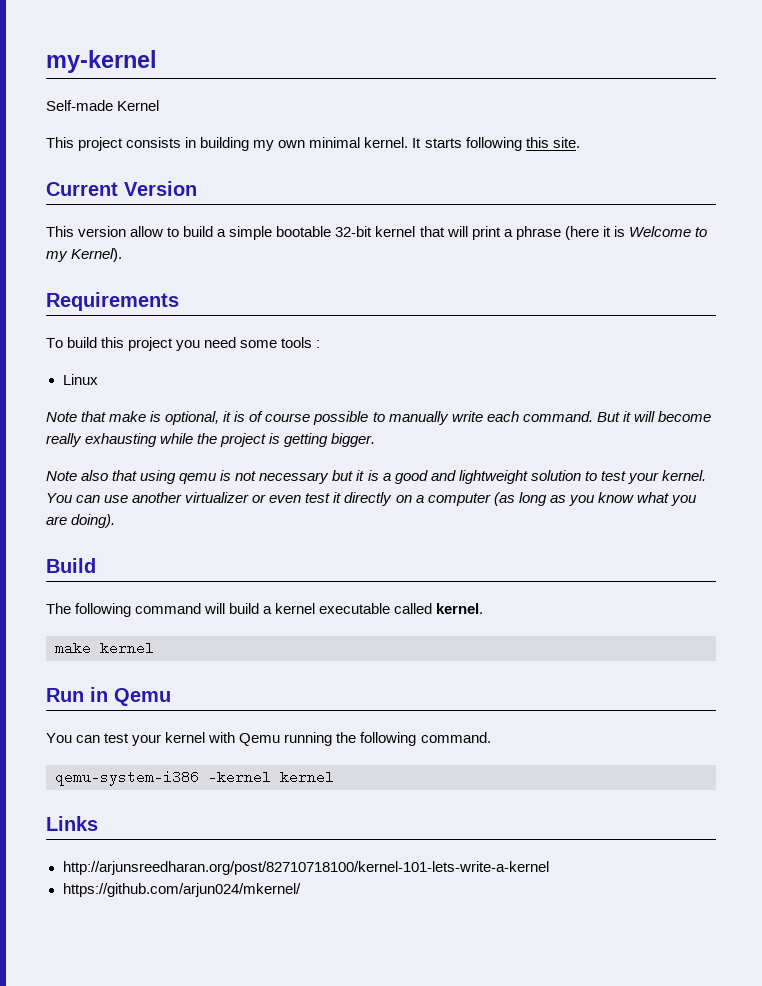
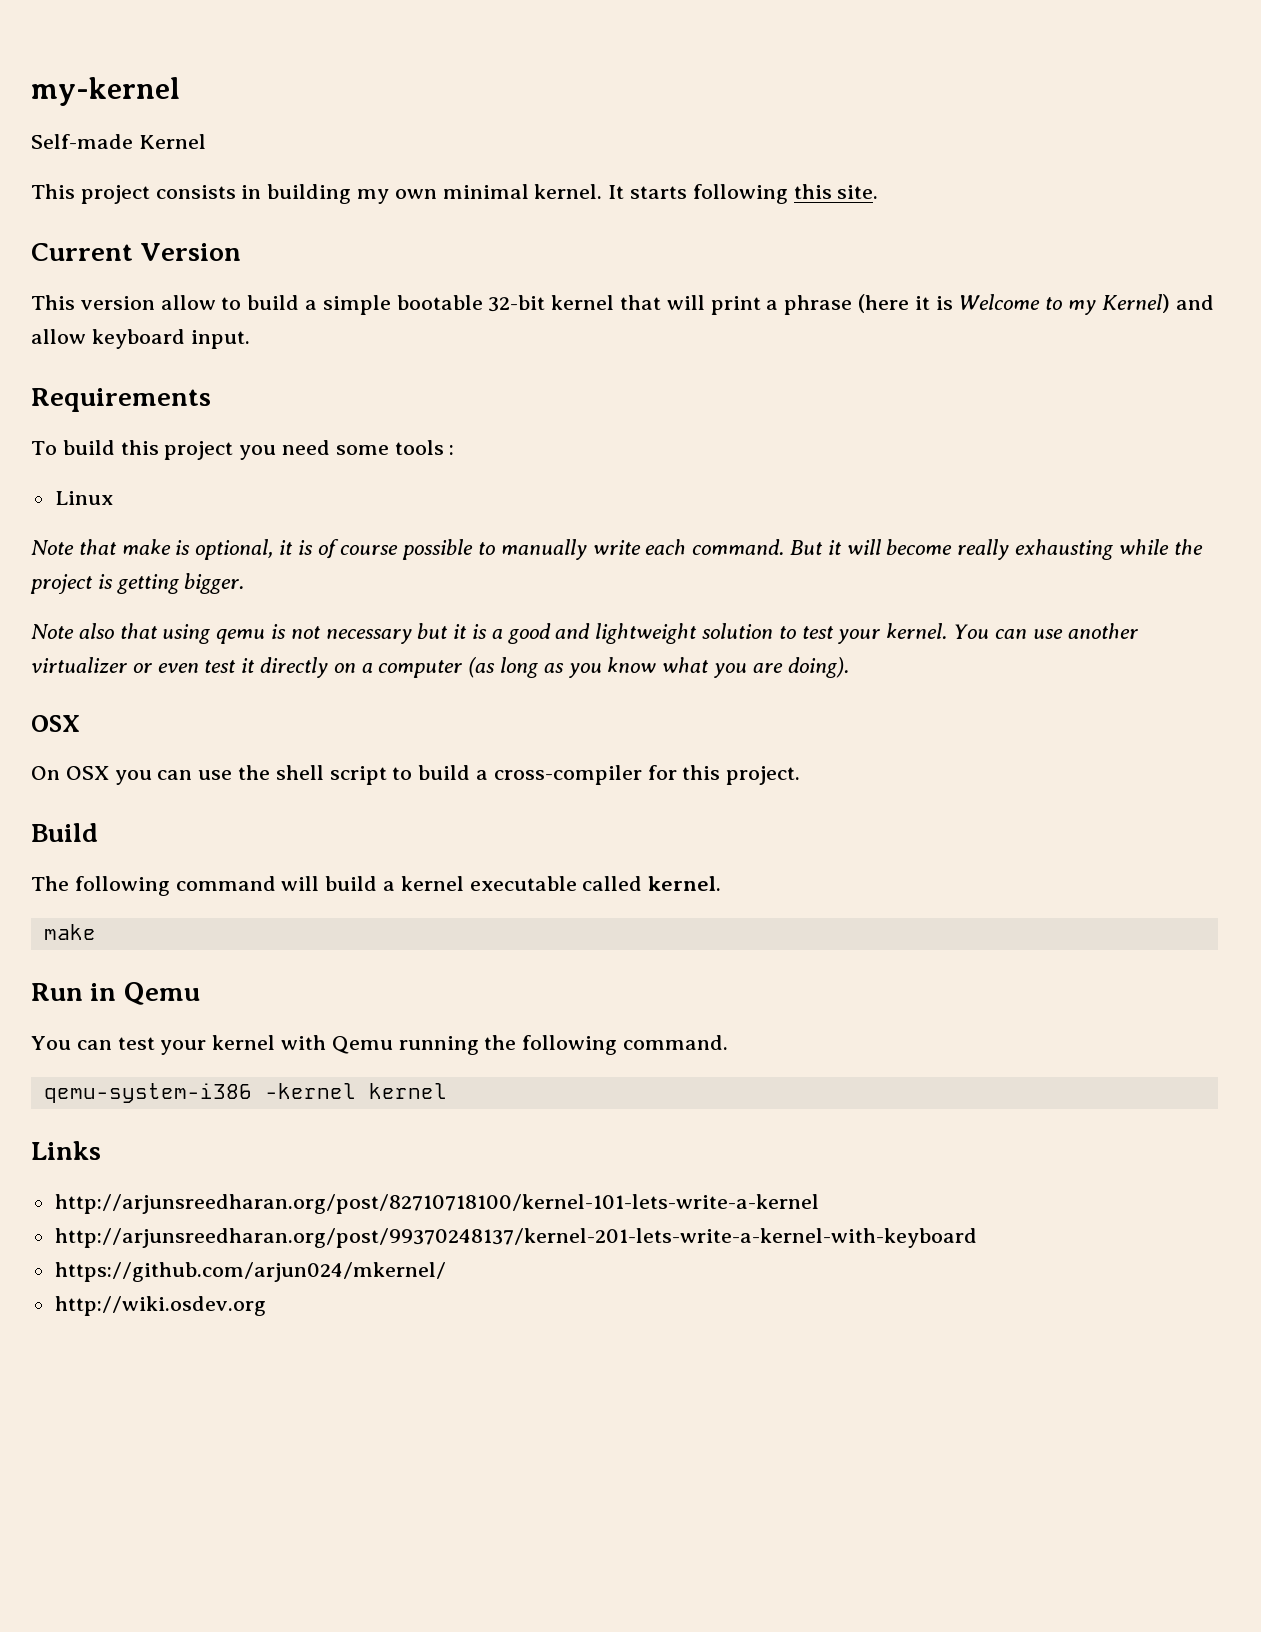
- This version allow to build a simple bootable 32-bit kernel that will print a phrase (here it is Welcome to my Kernel).
+ This version allow to build a simple bootable 32-bit kernel that will print a phrase (here it is Welcome to my Kernel) and allow keyboard input.
  You can use another virtualizer or even test it directly on a computer (as long as you know what you are doing).
+ OSX
+ On OSX you can use the shell script to build a cross-compiler for this project.
  The following command will build a kernel executable called kernel.
- make kernel
+ make
+ http://arjunsreedharan.org/post/99370248137/kernel-201-lets-write-a-kernel-with-keyboard
+ http://wiki.osdev.org

